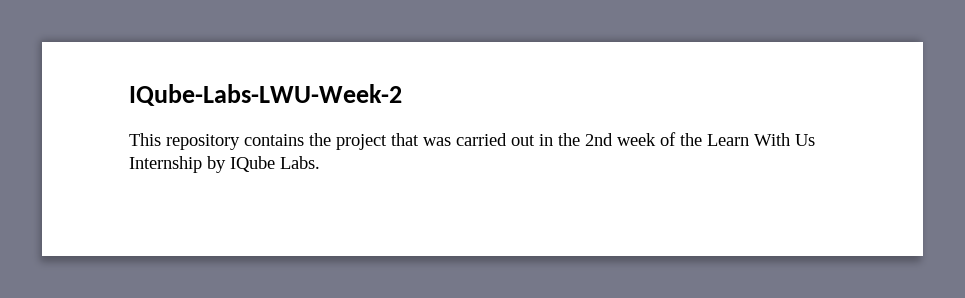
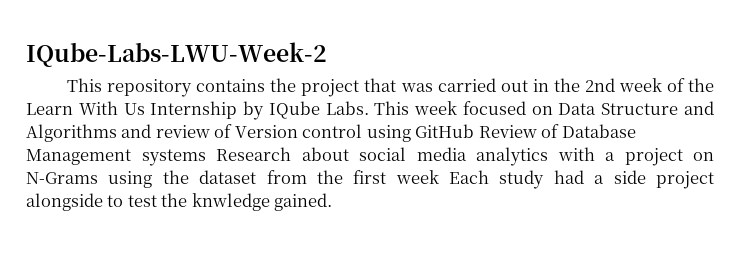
+ This week focused on Data Structure and Algorithms and review of Version control using GitHub Review of Database Management systems Research about social media analytics with a project on N-Grams using the dataset from the first week Each study had a side project alongside to test the knwledge gained.

